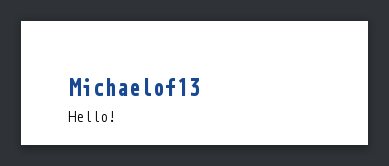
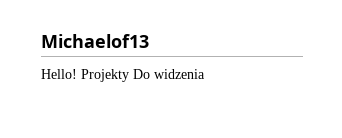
+ Projekty Do widzenia

